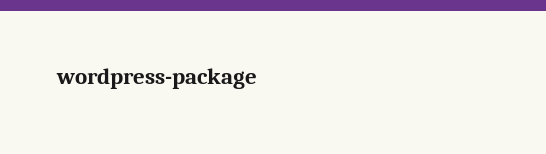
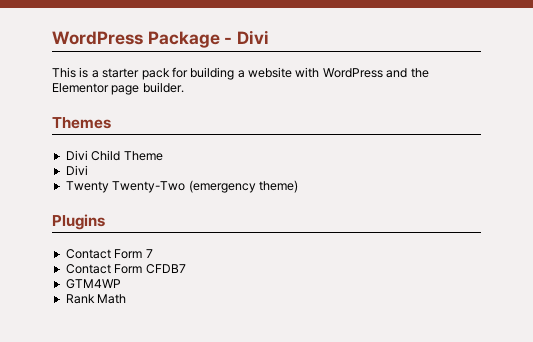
- wordpress-package
+ WordPress Package - Divi
+ This is a starter pack for building a website with WordPress and the Elementor page builder.
+ Themes
+ Divi Child Theme
+ Divi
+ Twenty Twenty-Two (emergency theme)
+ Plugins
+ Contact Form 7
+ Contact Form CFDB7
+ GTM4WP
+ Rank Math

